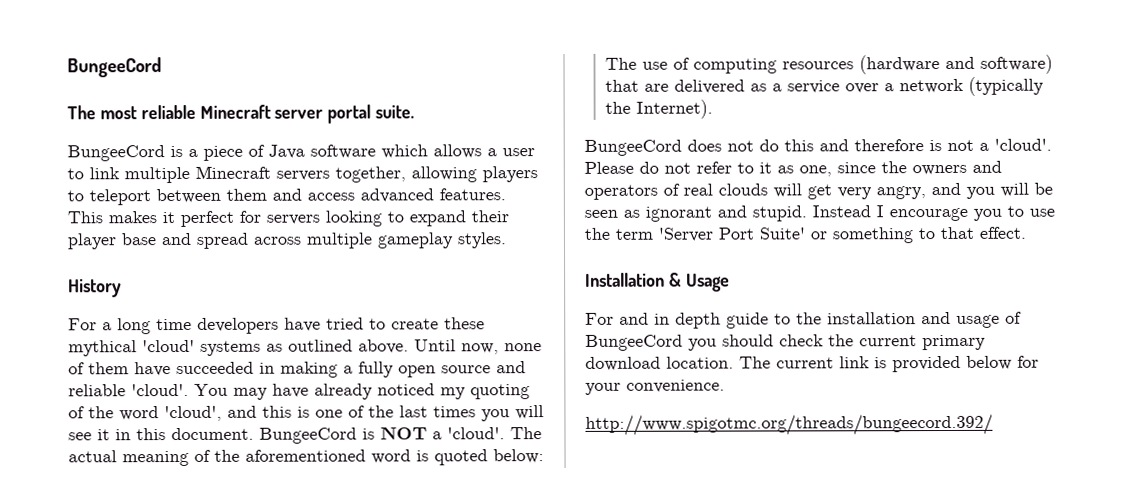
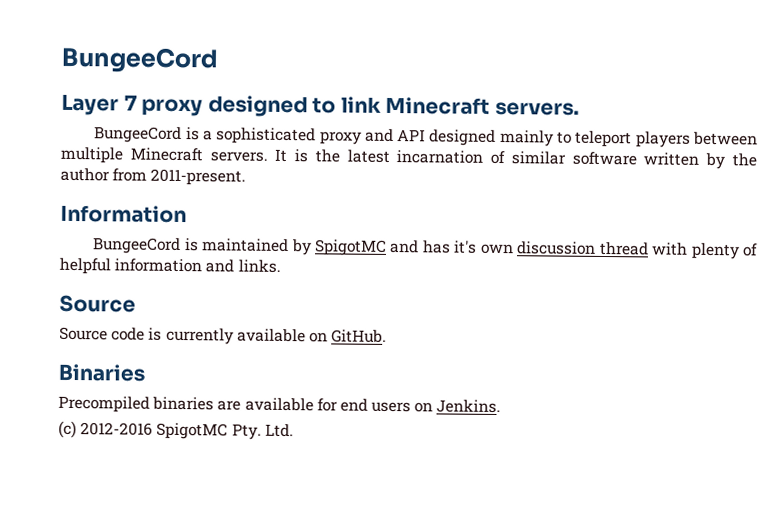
- The most reliable Minecraft server portal suite.
- BungeeCord is a piece of Java software which allows a user to link multiple Minecraft servers together, allowing players to teleport between them and access advanced features. This makes it perfect for servers looking to expand their player base and spread across multiple gameplay styles.
- History
- For a long time developers have tried to create these mythical 'cloud' systems as outlined above. Until now, none of them have succeeded in making a fully open source and reliable 'cloud'. You may have already noticed my quoting of the word 'cloud', and this is one of the last times you will see it in this document. BungeeCord is NOT a 'cloud'. The actual meaning of the aforementioned word is quoted below:
- The use of computing resources (hardware and software) that are delivered as a service over a network (typically the Internet).
- BungeeCord does not do this and therefore is not a 'cloud'. Please do not refer to it as one, since the owners and operators of real clouds will get very angry, and you will be seen as ignorant and stupid. Instead I encourage you to use the term 'Server Port Suite' or something to that effect.
- Installation & Usage
- For and in depth guide to the installation and usage of BungeeCord you should check the current primary download location. The current link is provided below for your convenience.
- http://www.spigotmc.org/threads/bungeecord.392/
+ Layer 7 proxy designed to link Minecraft servers.
+ BungeeCord is a sophisticated proxy and API designed mainly to teleport players between multiple Minecraft servers. It is the latest incarnation of similar software written by the author from 2011-present.
+ Information
+ BungeeCord is maintained by SpigotMC and has it's own discussion thread with plenty of helpful information and links.
+ Source
+ Source code is currently available on GitHub.
+ Binaries
+ Precompiled binaries are available for end users on Jenkins.
+ (c) 2012-2016 SpigotMC Pty. Ltd.

